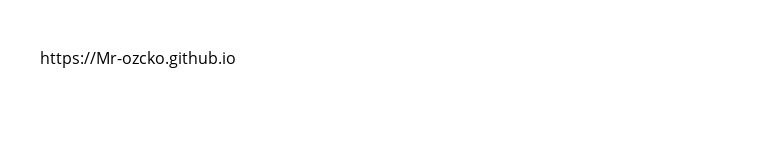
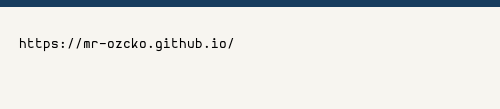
- https://Mr-ozcko.github.io
+ https://mr-ozcko.github.io/

